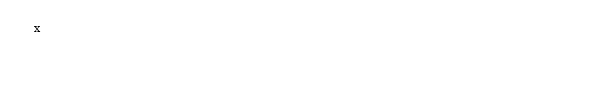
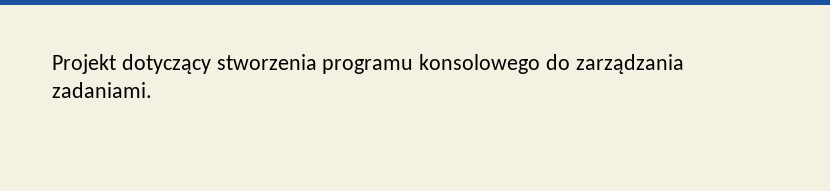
- x
+ Projekt dotyczący stworzenia programu konsolowego do zarządzania zadaniami.

